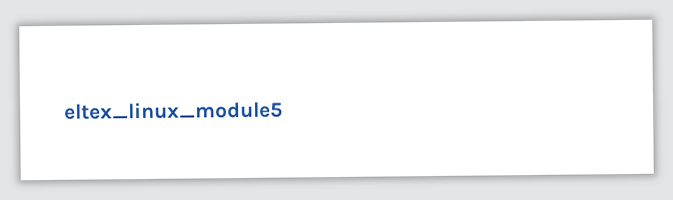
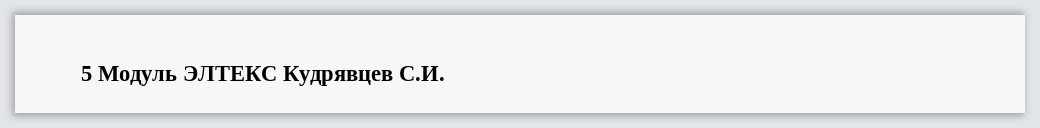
- eltex_linux_module5
+ 5 Модуль ЭЛТЕКС Кудрявцев С.И.

